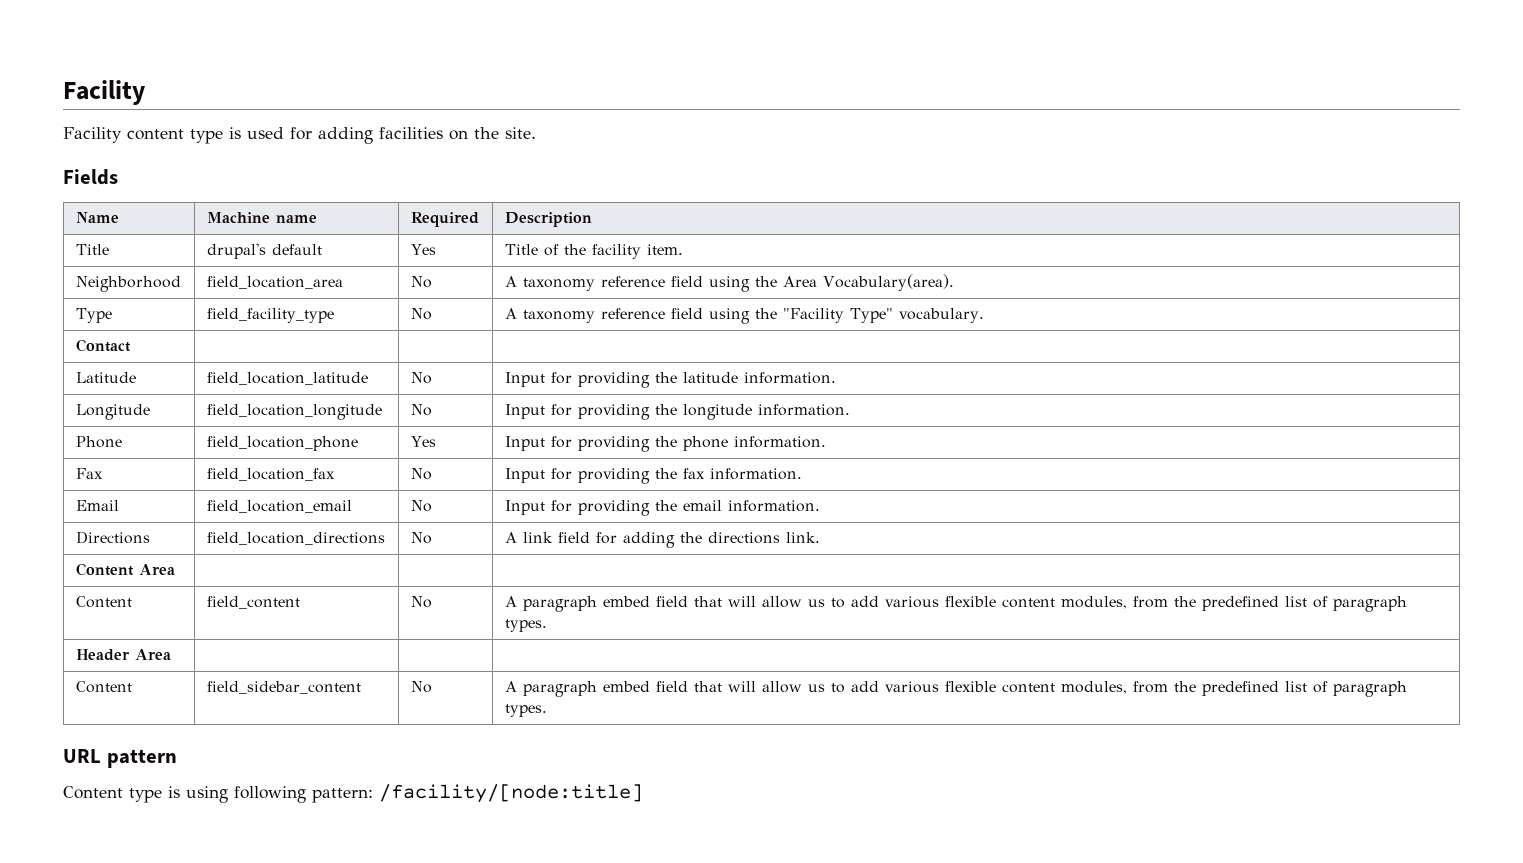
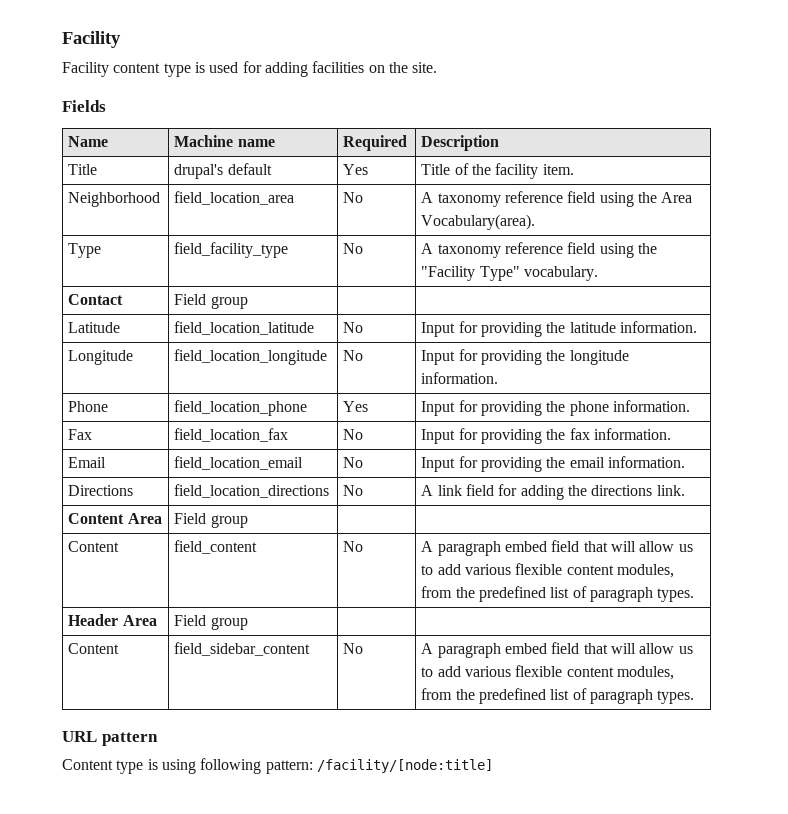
- Contact | | |
+ Contact | Field group | |
- Content Area | | |
+ Content Area | Field group | |
- Header Area | | |
+ Header Area | Field group | |

